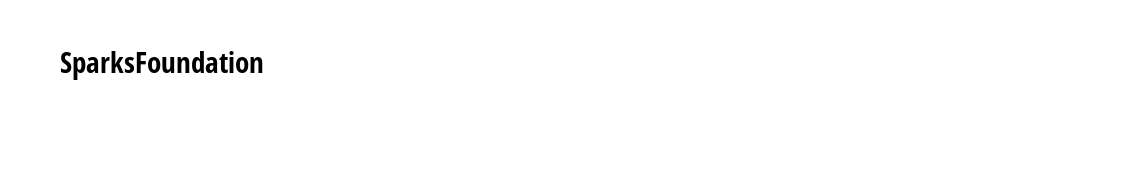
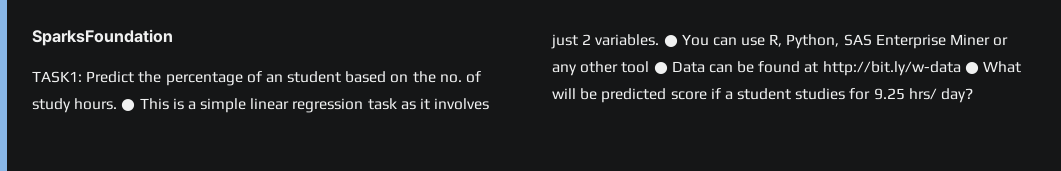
+ TASK1: Predict the percentage of an student based on the no. of study hours. ● This is a simple linear regression task as it involves just 2 variables. ● You can use R, Python, SAS Enterprise Miner or any other tool ● Data can be found at http://bit.ly/w-data ● What will be predicted score if a student studies for 9.25 hrs/ day?

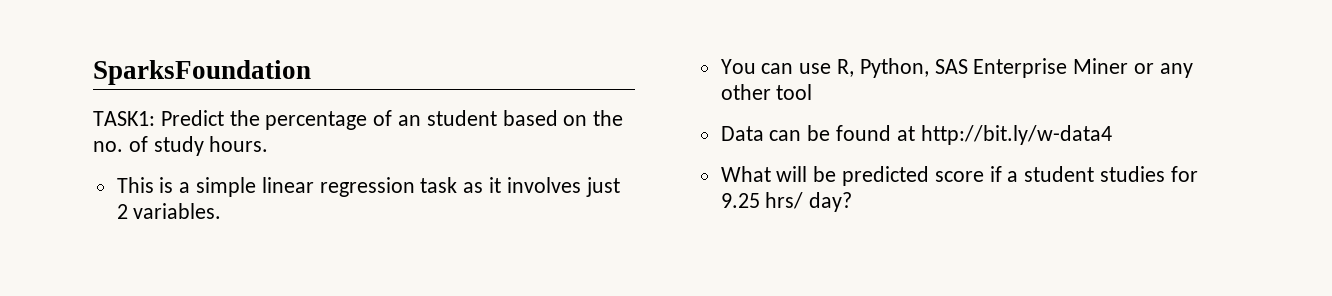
- TASK1: Predict the percentage of an student based on the no. of study hours. ● This is a simple linear regression task as it involves just 2 variables. ● You can use R, Python, SAS Enterprise Miner or any other tool ● Data can be found at http://bit.ly/w-data ● What will be predicted score if a student studies for 9.25 hrs/ day?
+ TASK1: Predict the percentage of an student based on the no. of study hours.
+ This is a simple linear regression task as it involves just 2 variables.
+ You can use R, Python, SAS Enterprise Miner or any other tool
+ Data can be found at http://bit.ly/w-data4
+ What will be predicted score if a student studies for 9.25 hrs/ day?

